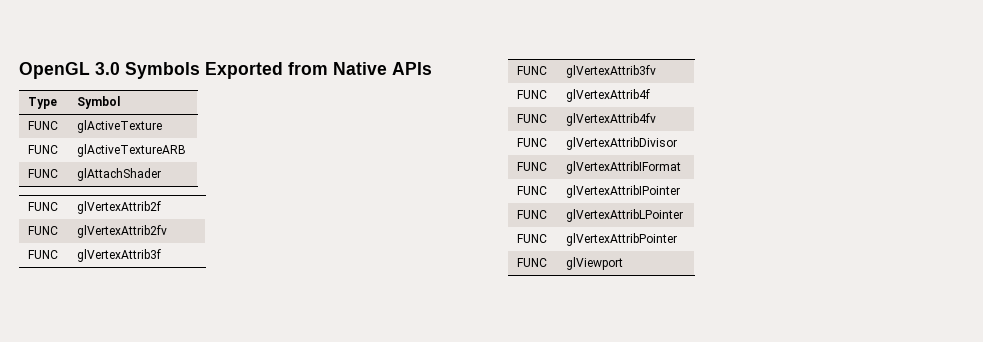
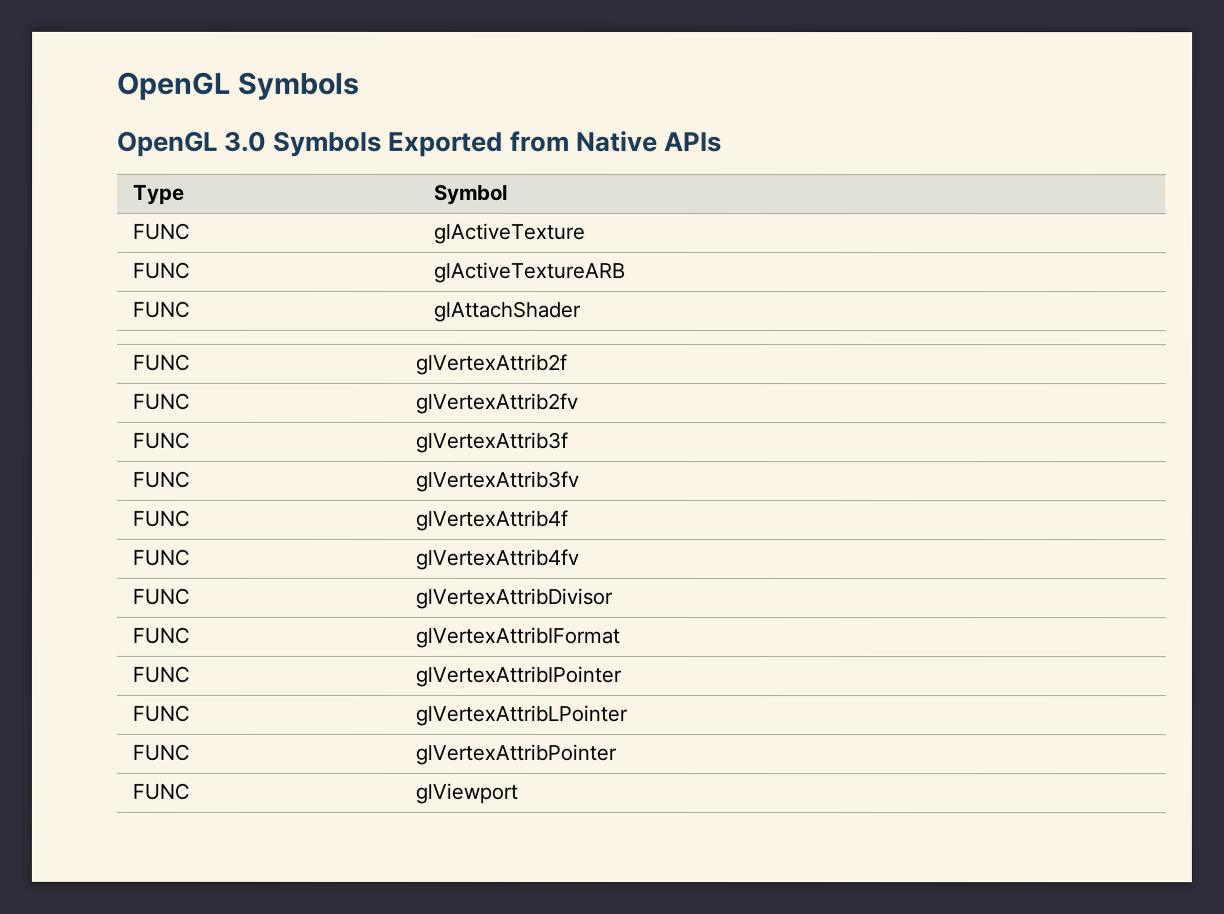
+ OpenGL Symbols

